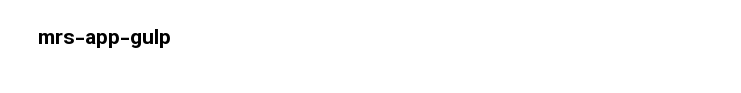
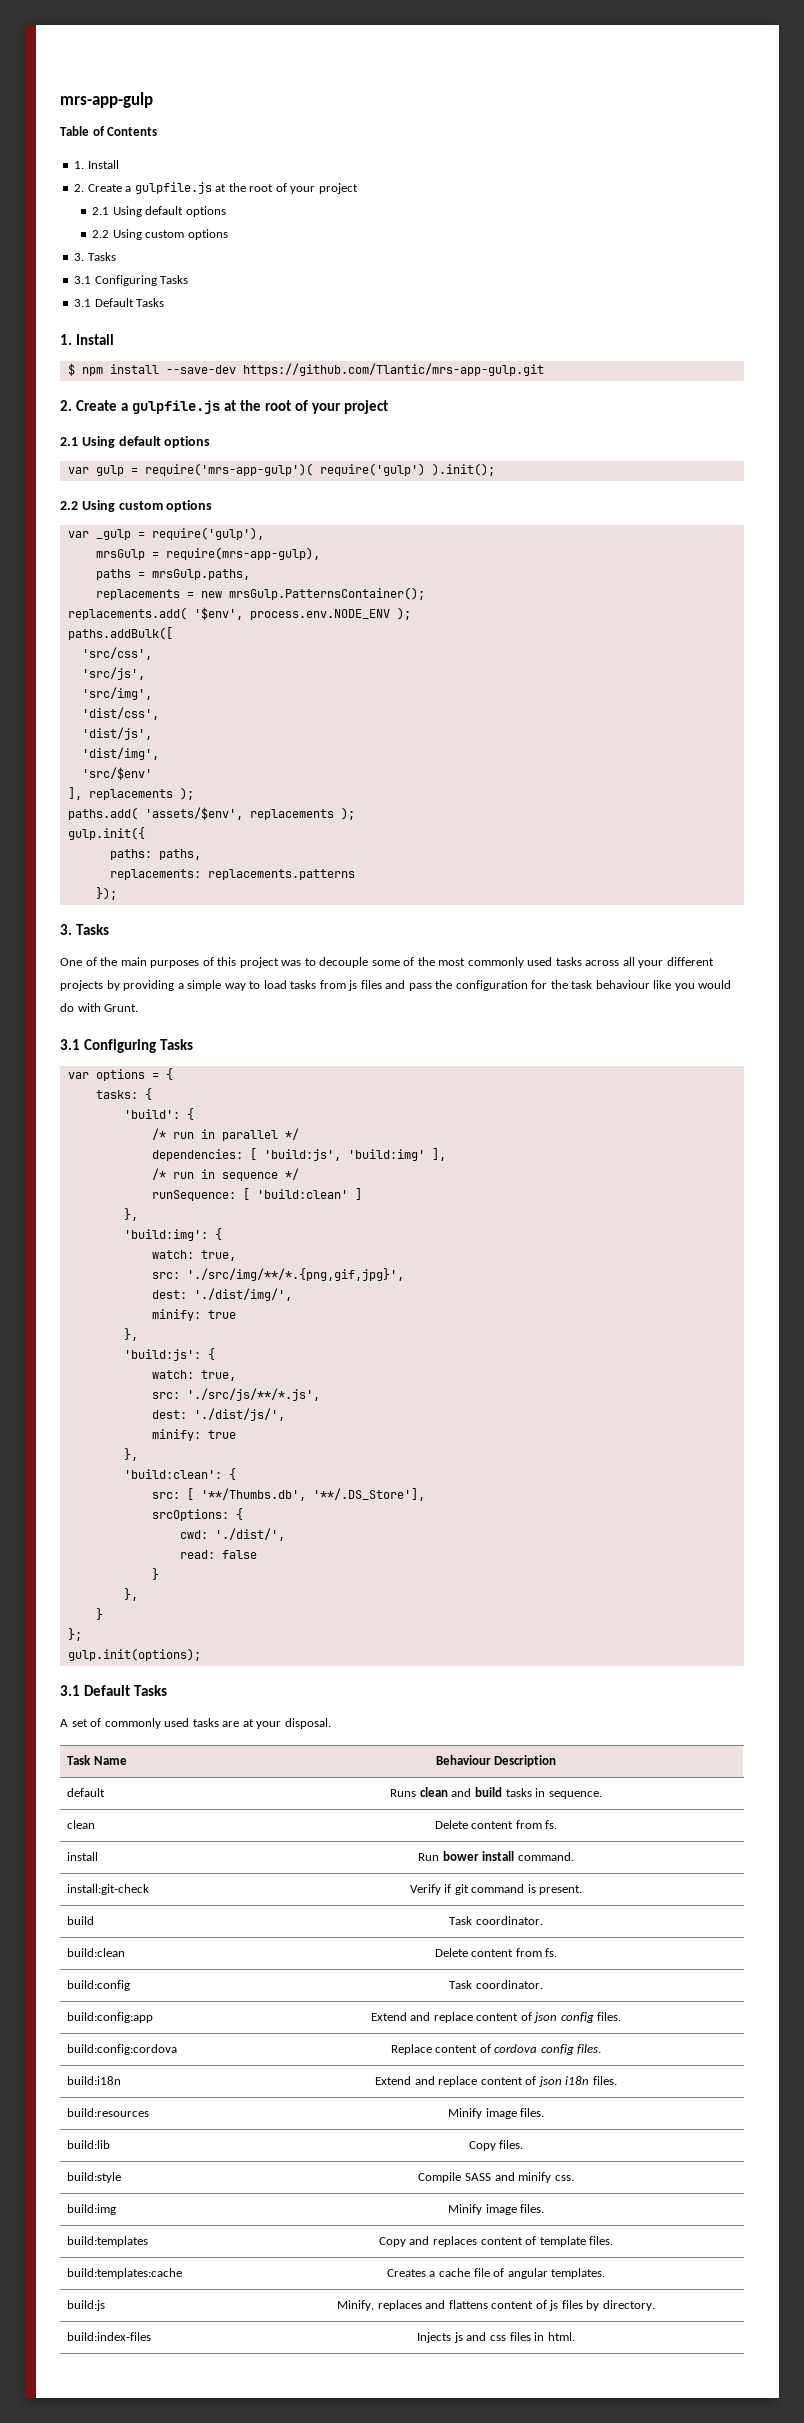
+ Table of Contents
+ 1. Install
+ 2. Create a gulpfile.js at the root of your project
+ 2.1 Using default options
+ 2.2 Using custom options
+ 3. Tasks
+ 3.1 Configuring Tasks
+ 3.1 Default Tasks
+ 1. Install
+ $ npm install --save-dev https://github.com/Tlantic/mrs-app-gulp.git
+ 2. Create a gulpfile.js at the root of your project
+ 2.1 Using default options
+ var gulp = require('mrs-app-gulp')( require('gulp') ).init();
+ 2.2 Using custom options
+ var _gulp = require('gulp'),
+ mrsGulp = require(mrs-app-gulp),
+ paths = mrsGulp.paths,
+ replacements = new mrsGulp.PatternsContainer();
+ replacements.add( '$env', process.env.NODE_ENV );
+ paths.addBulk([
+ 'src/css',
+ 'src/js',
+ 'src/img',
+ 'dist/css',
+ 'dist/js',
+ 'dist/img',
+ 'src/$env'
+ ], replacements );
+ paths.add( 'assets/$env', replacements );
+ gulp.init({
+ paths: paths,
+ replacements: replacements.patterns
+ });
+ 3. Tasks
+ One of the main purposes of this project was to decouple some of the most commonly used tasks across all your different projects by providing a simple way to load tasks from js files and pass the configuration for the task behaviour like you would do with Grunt.
+ 3.1 Configuring Tasks
+ var options = {
+ tasks: {
+ 'build': {
+ /* run in parallel */
+ dependencies: [ 'build:js', 'build:img' ],
+ /* run in sequence */
+ runSequence: [ 'build:clean' ]
+ },
+ 'build:img': {
+ watch: true,
+ src: './src/img/**/*.{png,gif,jpg}',
+ dest: './dist/img/',
+ minify: true
+ },
+ 'build:js': {
+ watch: true,
+ src: './src/js/**/*.js',
+ dest: './dist/js/',
+ minify: true
+ },
+ 'build:clean': {
+ src: [ '**/Thumbs.db', '**/.DS_Store'],
+ srcOptions: {
+ cwd: './dist/',
+ read: false
+ }
+ },
+ }
+ };
+ gulp.init(options);
+ 3.1 Default Tasks
+ A set of commonly used tasks are at your disposal.
+ Task Name | Behaviour Description
+ default | Runs clean and build tasks in sequence.
+ clean | Delete content from fs.
+ install | Run bower install command.
+ install:git-check | Verify if git command is present.
+ build | Task coordinator.
+ build:clean | Delete content from fs.
+ build:config | Task coordinator.
+ build:config:app | Extend and replace content of json config files.
+ build:config:cordova | Replace content of cordova config files.
+ build:i18n | Extend and replace content of json i18n files.
+ build:resources | Minify image files.
+ build:lib | Copy files.
+ build:style | Compile SASS and minify css.
+ build:img | Minify image files.
+ build:templates | Copy and replaces content of template files.
+ build:templates:cache | Creates a cache file of angular templates.
+ build:js | Minify, replaces and flattens content of js files by directory.
+ build:index-files | Injects js and css files in html.

